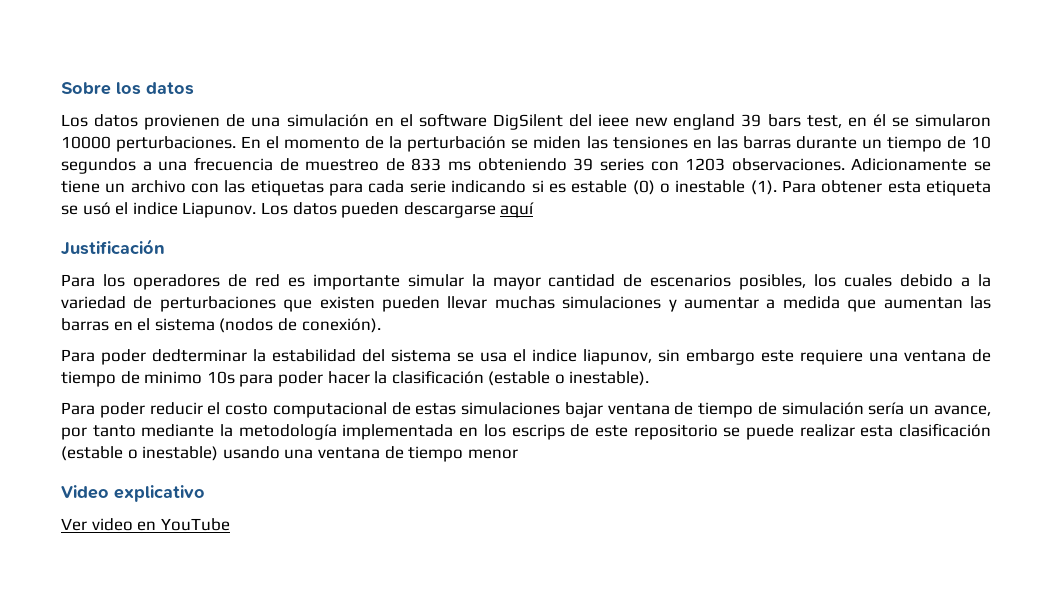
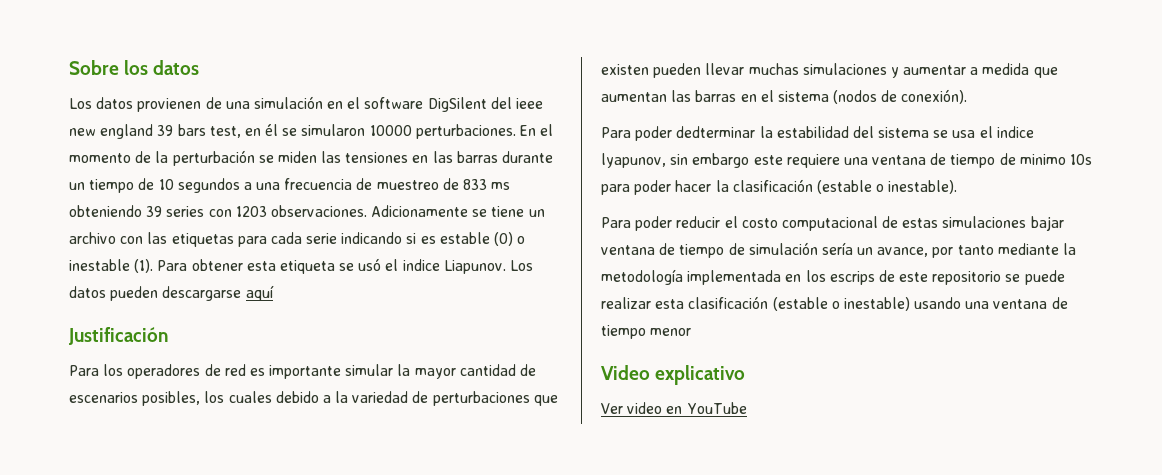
- Para poder dedterminar la estabilidad del sistema se usa el indice liapunov, sin embargo este requiere una ventana de tiempo de minimo 10s para poder hacer la clasificación (estable o inestable).
+ Para poder dedterminar la estabilidad del sistema se usa el indice lyapunov, sin embargo este requiere una ventana de tiempo de minimo 10s para poder hacer la clasificación (estable o inestable).

